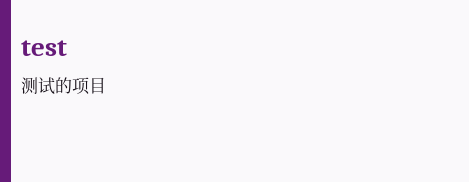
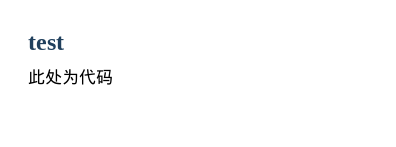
- 测试的项目
+ 此处为代码

